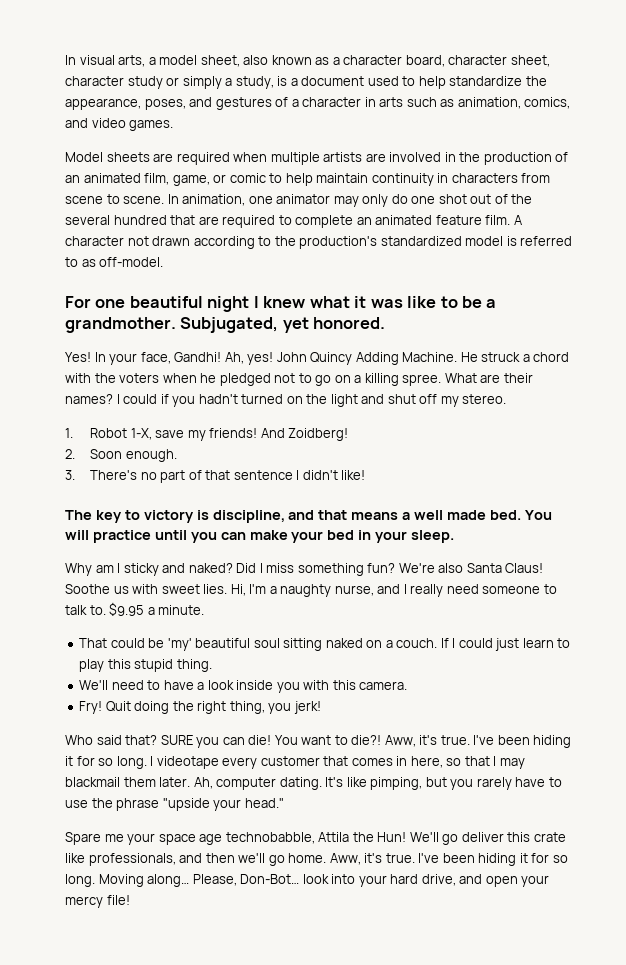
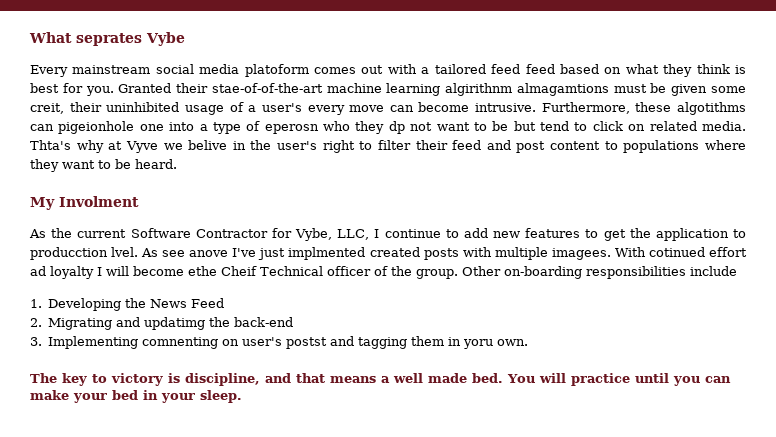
- In visual arts, a model sheet, also known as a character board, character sheet, character study or simply a study, is a document used to help standardize the appearance, poses, and gestures of a character in arts such as animation, comics, and video games.
- Model sheets are required when multiple artists are involved in the production of an animated film, game, or comic to help maintain continuity in characters from scene to scene. In animation, one animator may only do one shot out of the several hundred that are required to complete an animated feature film. A character not drawn according to the production's standardized model is referred to as off-model.
- For one beautiful night I knew what it was like to be a grandmother. Subjugated, yet honored.
- Yes! In your face, Gandhi! Ah, yes! John Quincy Adding Machine. He struck a chord with the voters when he pledged not to go on a killing spree. What are their names? I could if you hadn't turned on the light and shut off my stereo.
- 1. Robot 1-X, save my friends! And Zoidberg!
- 2. Soon enough.
- 3. There's no part of that sentence I didn't like!
+ What seprates Vybe
+ Every mainstream social media platoform comes out with a tailored feed feed based on what they think is best for you. Granted their stae-of-of-the-art machine learning algirithnm almagamtions must be given some creit, their uninhibited usage of a user's every move can become intrusive. Furthermore, these algotithms can pigeionhole one into a type of eperosn who they dp not want to be but tend to click on related media. Thta's why at Vyve we belive in the user's right to filter their feed and post content to populations where they want to be heard.
+ My Involment
+ As the current Software Contractor for Vybe, LLC, I continue to add new features to get the application to producction lvel. As see anove I've just implmented created posts with multiple imagees. With cotinued effort ad loyalty I will become ethe Cheif Technical officer of the group. Other on-boarding responsibilities include
+ 1. Developing the News Feed
+ 2. Migrating and updatimg the back-end
+ 3. Implementing comnenting on user's postst and tagging them in yoru own.
- Why am I sticky and naked? Did I miss something fun? We're also Santa Claus! Soothe us with sweet lies. Hi, I'm a naughty nurse, and I really need someone to talk to. $9.95 a minute.
- That could be 'my' beautiful soul sitting naked on a couch. If I could just learn to play this stupid thing.
- We'll need to have a look inside you with this camera.
- Fry! Quit doing the right thing, you jerk!
- Who said that? SURE you can die! You want to die?! Aww, it's true. I've been hiding it for so long. I videotape every customer that comes in here, so that I may blackmail them later. Ah, computer dating. It's like pimping, but you rarely have to use the phrase "upside your head."
- Spare me your space age technobabble, Attila the Hun! We'll go deliver this crate like professionals, and then we'll go home. Aww, it's true. I've been hiding it for so long. Moving along… Please, Don-Bot… look into your hard drive, and open your mercy file!

